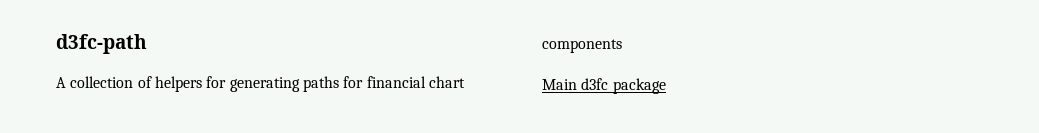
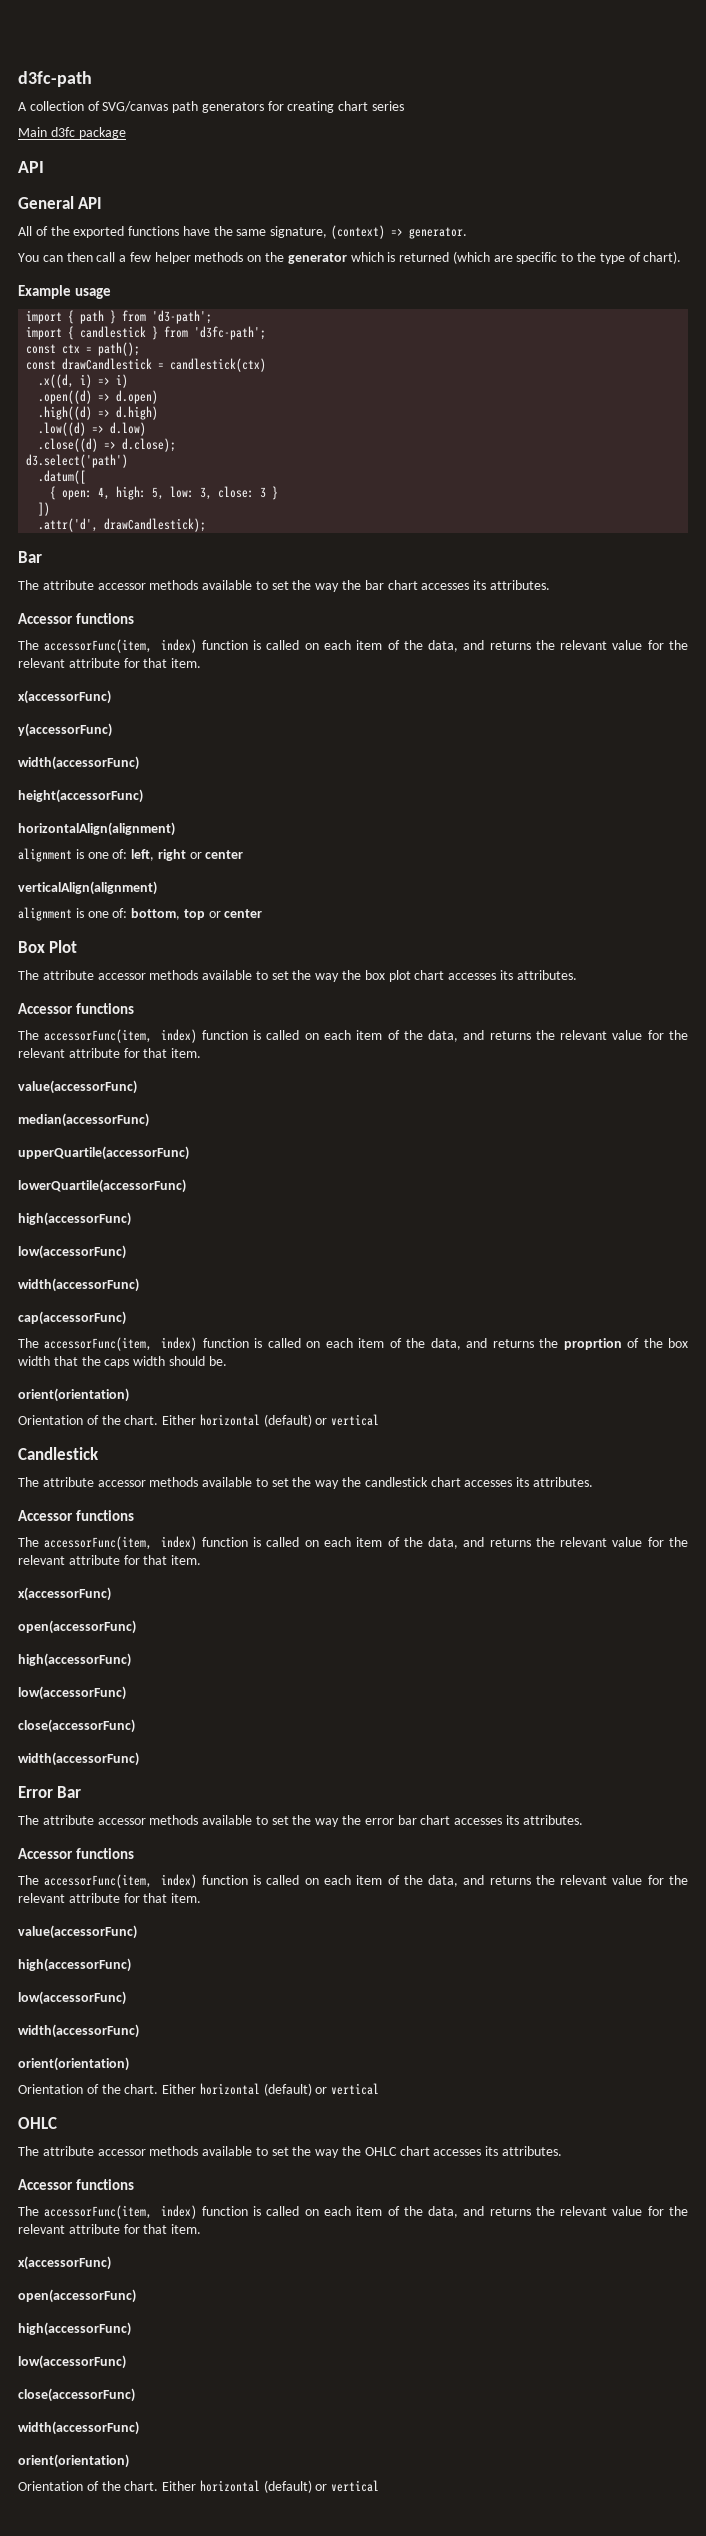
- A collection of helpers for generating paths for financial chart components
+ A collection of SVG/canvas path generators for creating chart series
  Main d3fc package
+ API
+ General API
+ All of the exported functions have the same signature, (context) => generator.
+ You can then call a few helper methods on the generator which is returned (which are specific to the type of chart).
+ Example usage
+ import { path } from 'd3-path';
+ import { candlestick } from 'd3fc-path';
+ const ctx = path();
+ const drawCandlestick = candlestick(ctx)
+ .x((d, i) => i)
+ .open((d) => d.open)
+ .high((d) => d.high)
+ .low((d) => d.low)
+ .close((d) => d.close);
+ d3.select('path')
+ .datum([
+ { open: 4, high: 5, low: 3, close: 3 }
+ ])
+ .attr('d', drawCandlestick);
+ Bar
+ The attribute accessor methods available to set the way the bar chart accesses its attributes.
+ Accessor functions
+ The accessorFunc(item, index) function is called on each item of the data, and returns the relevant value for the relevant attribute for that item.
+ x(accessorFunc)
+ y(accessorFunc)
+ width(accessorFunc)
+ height(accessorFunc)
+ horizontalAlign(alignment)
+ alignment is one of: left, right or center
+ verticalAlign(alignment)
+ alignment is one of: bottom, top or center
+ Box Plot
+ The attribute accessor methods available to set the way the box plot chart accesses its attributes.
+ Accessor functions
+ The accessorFunc(item, index) function is called on each item of the data, and returns the relevant value for the relevant attribute for that item.
+ value(accessorFunc)
+ median(accessorFunc)
+ upperQuartile(accessorFunc)
+ lowerQuartile(accessorFunc)
+ high(accessorFunc)
+ low(accessorFunc)
+ width(accessorFunc)
+ cap(accessorFunc)
+ The accessorFunc(item, index) function is called on each item of the data, and returns the proprtion of the box width that the caps width should be.
+ orient(orientation)
+ Orientation of the chart. Either horizontal (default) or vertical
+ Candlestick
+ The attribute accessor methods available to set the way the candlestick chart accesses its attributes.
+ Accessor functions
+ The accessorFunc(item, index) function is called on each item of the data, and returns the relevant value for the relevant attribute for that item.
+ x(accessorFunc)
+ open(accessorFunc)
+ high(accessorFunc)
+ low(accessorFunc)
+ close(accessorFunc)
+ width(accessorFunc)
+ Error Bar
+ The attribute accessor methods available to set the way the error bar chart accesses its attributes.
+ Accessor functions
+ The accessorFunc(item, index) function is called on each item of the data, and returns the relevant value for the relevant attribute for that item.
+ value(accessorFunc)
+ high(accessorFunc)
+ low(accessorFunc)
+ width(accessorFunc)
+ orient(orientation)
+ Orientation of the chart. Either horizontal (default) or vertical
+ OHLC
+ The attribute accessor methods available to set the way the OHLC chart accesses its attributes.
+ Accessor functions
+ The accessorFunc(item, index) function is called on each item of the data, and returns the relevant value for the relevant attribute for that item.
+ x(accessorFunc)
+ open(accessorFunc)
+ high(accessorFunc)
+ low(accessorFunc)
+ close(accessorFunc)
+ width(accessorFunc)
+ orient(orientation)
+ Orientation of the chart. Either horizontal (default) or vertical

